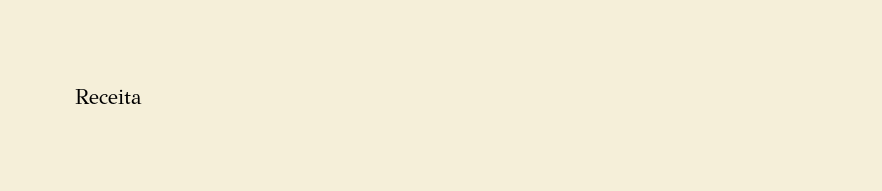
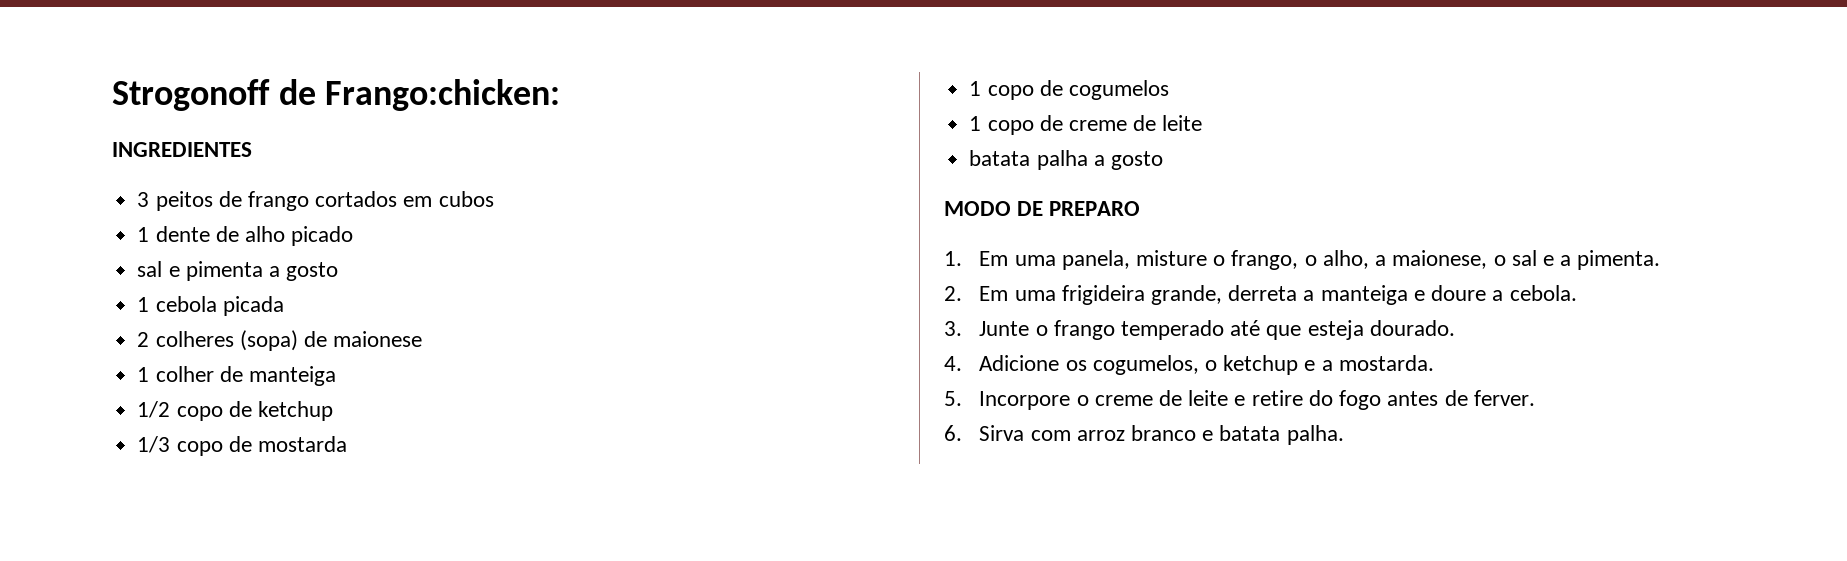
- Receita
+ Strogonoff de Frango:chicken:
+ INGREDIENTES
+ 3 peitos de frango cortados em cubos
+ 1 dente de alho picado
+ sal e pimenta a gosto
+ 1 cebola picada
+ 2 colheres (sopa) de maionese
+ 1 colher de manteiga
+ 1/2 copo de ketchup
+ 1/3 copo de mostarda
+ 1 copo de cogumelos
+ 1 copo de creme de leite
+ batata palha a gosto
+ MODO DE PREPARO
+ 1. Em uma panela, misture o frango, o alho, a maionese, o sal e a pimenta.
+ 2. Em uma frigideira grande, derreta a manteiga e doure a cebola.
+ 3. Junte o frango temperado até que esteja dourado.
+ 4. Adicione os cogumelos, o ketchup e a mostarda.
+ 5. Incorpore o creme de leite e retire do fogo antes de ferver.
+ 6. Sirva com arroz branco e batata palha.

